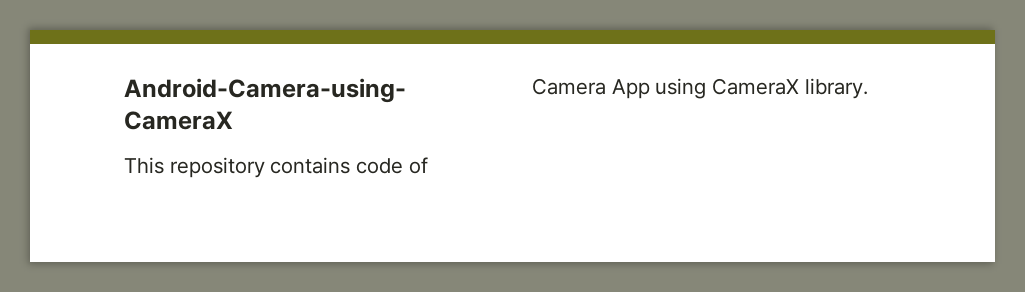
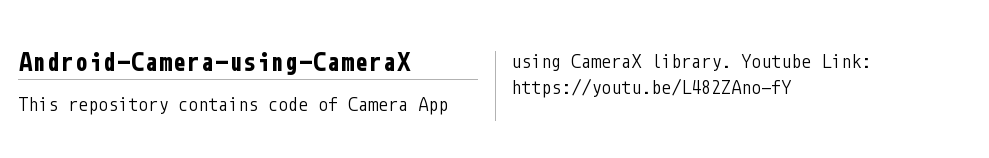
+ Youtube Link: https://youtu.be/L482ZAno-fY

